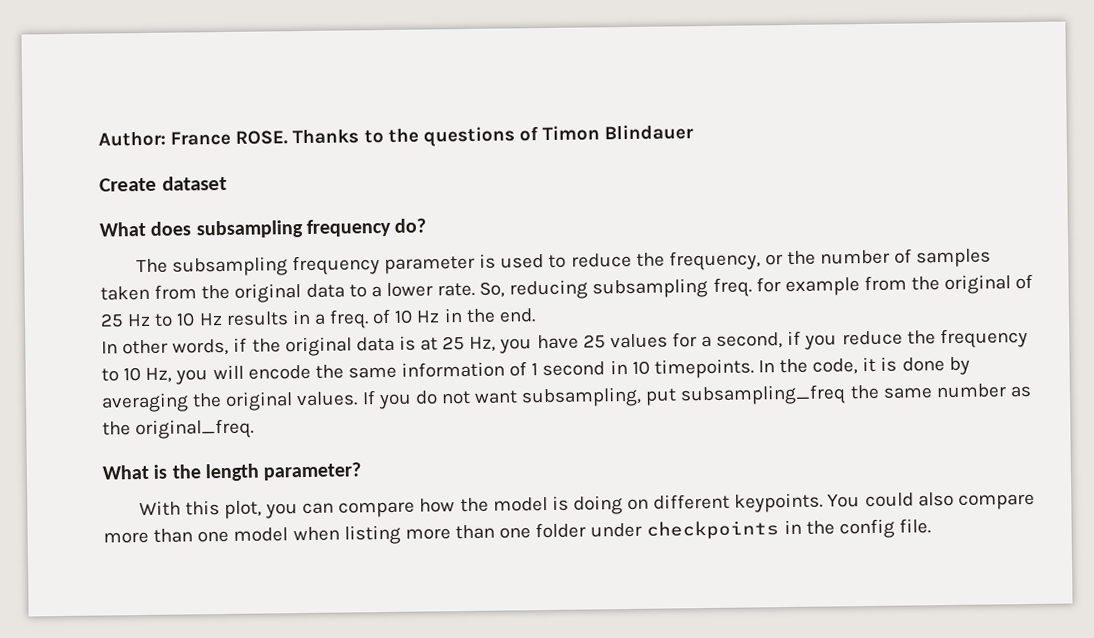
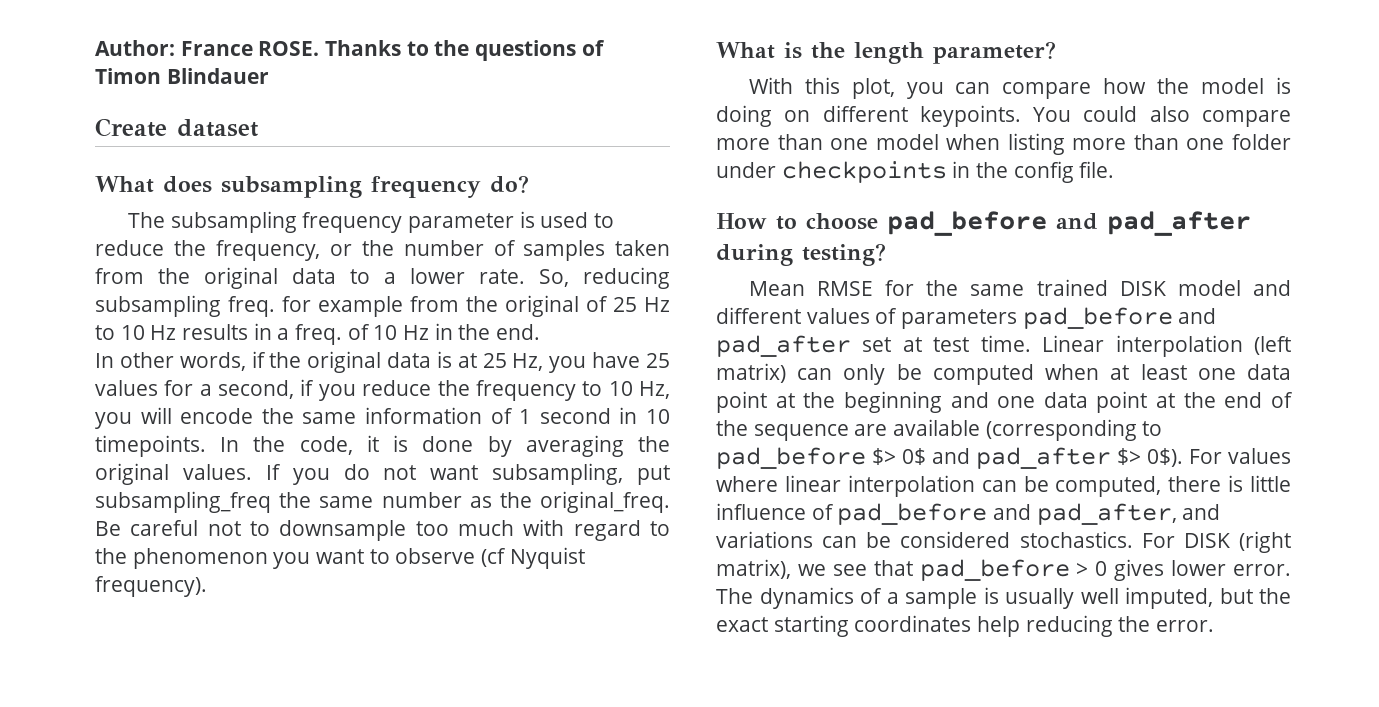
+ Be careful not to downsample too much with regard to the phenomenon you want to observe (cf Nyquist frequency).
+ How to choose pad_before and pad_after during testing?
+ Mean RMSE for the same trained DISK model and different values of parameters pad_before and pad_after set at test time. Linear interpolation (left matrix) can only be computed when at least one data point at the beginning and one data point at the end of the sequence are available (corresponding to pad_before $> 0$ and pad_after $> 0$). For values where linear interpolation can be computed, there is little influence of pad_before and pad_after, and variations can be considered stochastics. For DISK (right matrix), we see that pad_before > 0 gives lower error. The dynamics of a sample is usually well imputed, but the exact starting coordinates help reducing the error.

